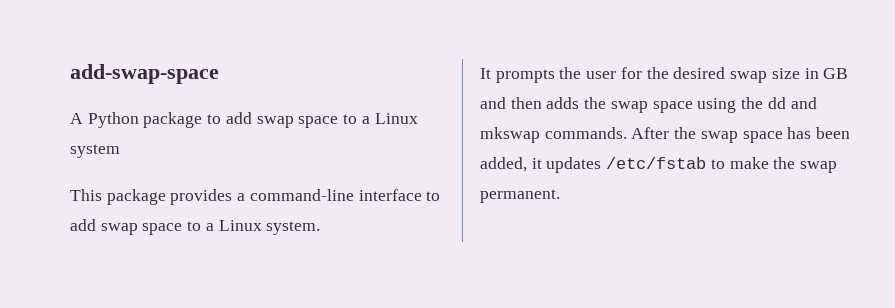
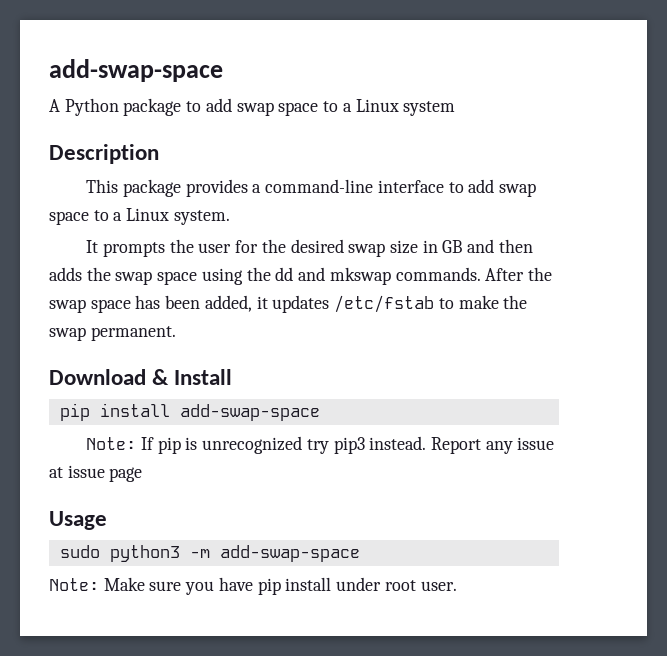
+ Description
+ Download & Install
+ pip install add-swap-space
+ Note: If pip is unrecognized try pip3 instead. Report any issue at issue page
+ Usage
+ sudo python3 -m add-swap-space
+ Note: Make sure you have pip install under root user.

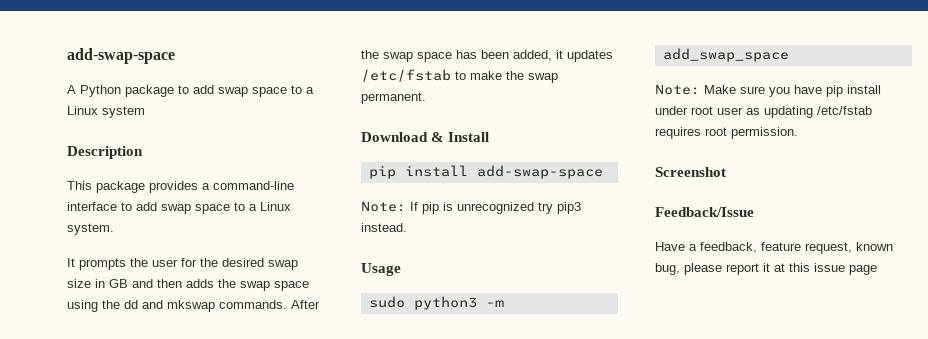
- Report any issue at issue page
- sudo python3 -m add-swap-space
+ sudo python3 -m add_swap_space
- Note: Make sure you have pip install under root user.
+ Note: Make sure you have pip install under root user as updating /etc/fstab requires root permission.
+ Screenshot
+ Feedback/Issue
+ Have a feedback, feature request, known bug, please report it at this issue page

